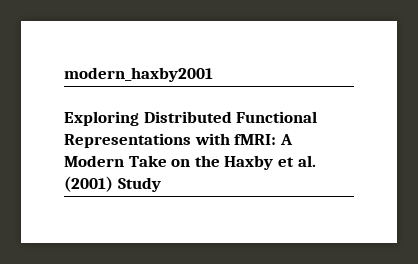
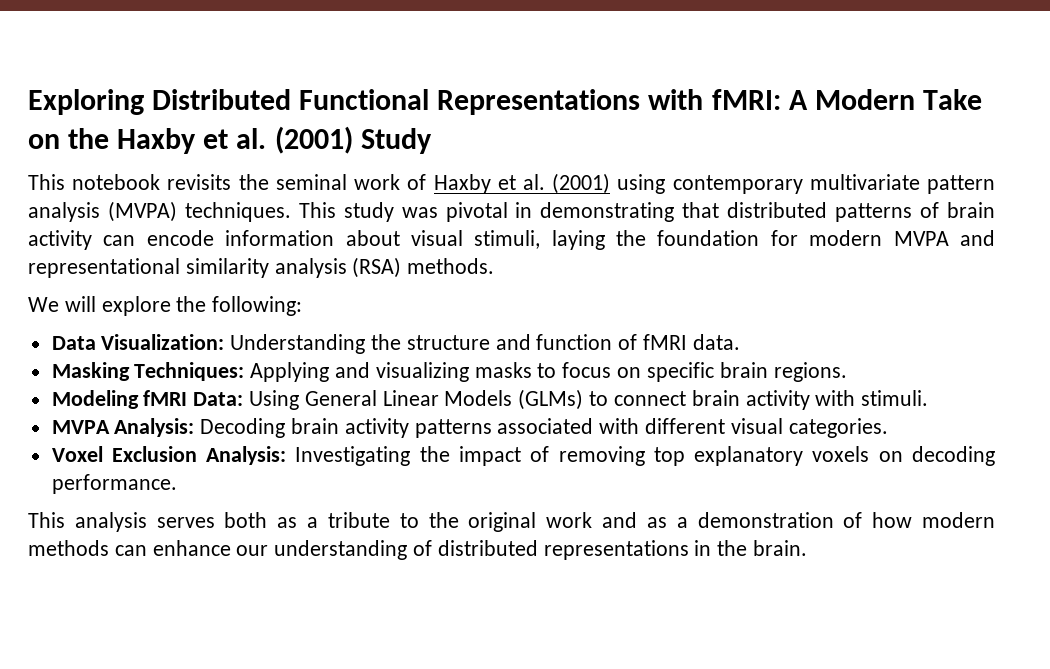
- modern_haxby2001
+ This notebook revisits the seminal work of Haxby et al. (2001) using contemporary multivariate pattern analysis (MVPA) techniques. This study was pivotal in demonstrating that distributed patterns of brain activity can encode information about visual stimuli, laying the foundation for modern MVPA and representational similarity analysis (RSA) methods.
+ We will explore the following:
+ Data Visualization: Understanding the structure and function of fMRI data.
+ Masking Techniques: Applying and visualizing masks to focus on specific brain regions.
+ Modeling fMRI Data: Using General Linear Models (GLMs) to connect brain activity with stimuli.
+ MVPA Analysis: Decoding brain activity patterns associated with different visual categories.
+ Voxel Exclusion Analysis: Investigating the impact of removing top explanatory voxels on decoding performance.
+ This analysis serves both as a tribute to the original work and as a demonstration of how modern methods can enhance our understanding of distributed representations in the brain.

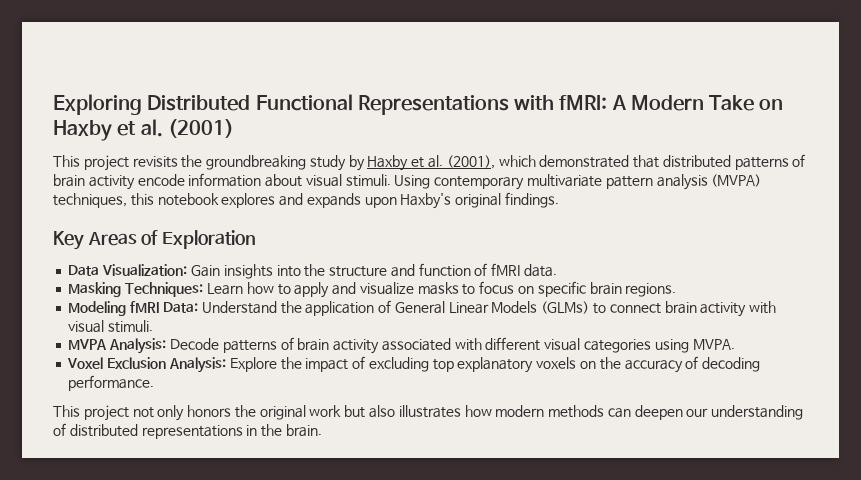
- Exploring Distributed Functional Representations with fMRI: A Modern Take on the Haxby et al. (2001) Study
- This notebook revisits the seminal work of Haxby et al. (2001) using contemporary multivariate pattern analysis (MVPA) techniques. This study was pivotal in demonstrating that distributed patterns of brain activity can encode information about visual stimuli, laying the foundation for modern MVPA and representational similarity analysis (RSA) methods.
- We will explore the following:
+ Exploring Distributed Functional Representations with fMRI: A Modern Take on Haxby et al. (2001)
+ This project revisits the groundbreaking study by Haxby et al. (2001), which demonstrated that distributed patterns of brain activity encode information about visual stimuli. Using contemporary multivariate pattern analysis (MVPA) techniques, this notebook explores and expands upon Haxby's original findings.
+ Key Areas of Exploration
- Data Visualization: Understanding the structure and function of fMRI data.
+ Data Visualization: Gain insights into the structure and function of fMRI data.
- Masking Techniques: Applying and visualizing masks to focus on specific brain regions.
+ Masking Techniques: Learn how to apply and visualize masks to focus on specific brain regions.
- Modeling fMRI Data: Using General Linear Models (GLMs) to connect brain activity with stimuli.
+ Modeling fMRI Data: Understand the application of General Linear Models (GLMs) to connect brain activity with visual stimuli.
- MVPA Analysis: Decoding brain activity patterns associated with different visual categories.
+ MVPA Analysis: Decode patterns of brain activity associated with different visual categories using MVPA.
- Voxel Exclusion Analysis: Investigating the impact of removing top explanatory voxels on decoding performance.
+ Voxel Exclusion Analysis: Explore the impact of excluding top explanatory voxels on the accuracy of decoding performance.
- This analysis serves both as a tribute to the original work and as a demonstration of how modern methods can enhance our understanding of distributed representations in the brain.
+ This project not only honors the original work but also illustrates how modern methods can deepen our understanding of distributed representations in the brain.

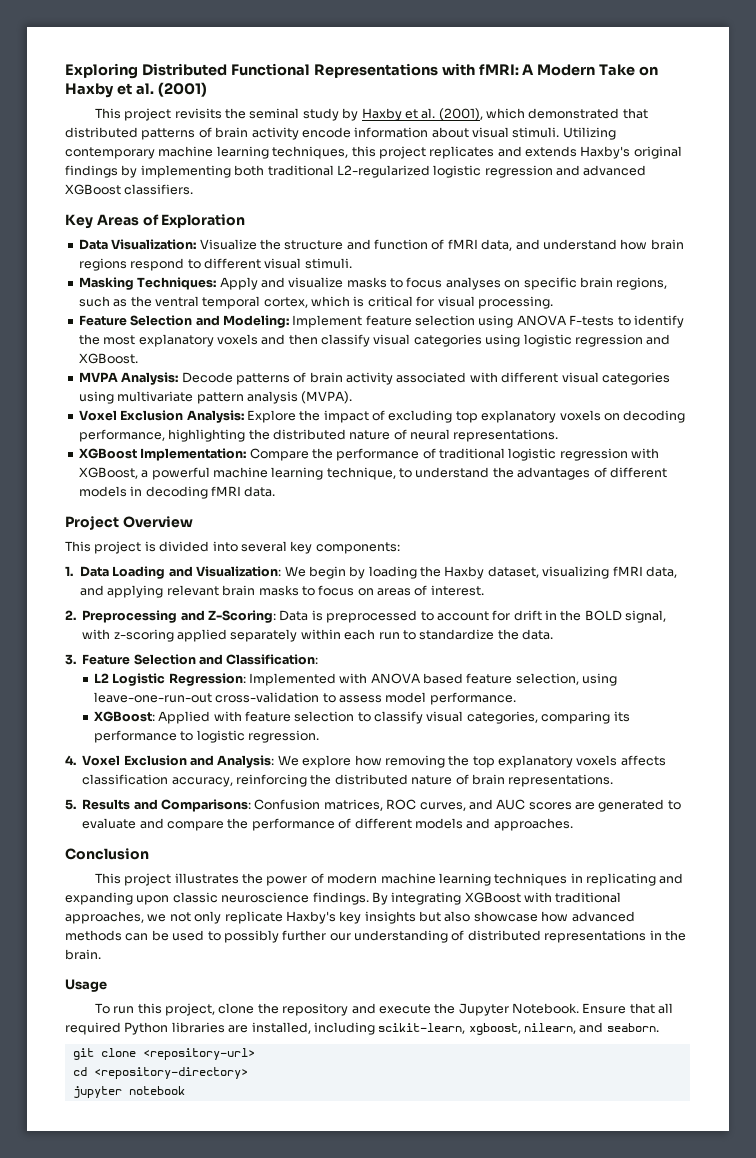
- This project revisits the groundbreaking study by Haxby et al. (2001), which demonstrated that distributed patterns of brain activity encode information about visual stimuli.
+ This project revisits the seminal study by Haxby et al. (2001), which demonstrated that distributed patterns of brain activity encode information about visual stimuli.
- Using contemporary multivariate pattern analysis (MVPA) techniques, this notebook explores and expands upon Haxby's original findings.
+ Utilizing contemporary machine learning techniques, this project replicates and extends Haxby's original findings by implementing both traditional L2-regularized logistic regression and advanced XGBoost classifiers.
- Data Visualization: Gain insights into the structure and function of fMRI data.
- Masking Techniques: Learn how to apply and visualize masks to focus on specific brain regions.
- Modeling fMRI Data: Understand the application of General Linear Models (GLMs) to connect brain activity with visual stimuli.
+ Data Visualization: Visualize the structure and function of fMRI data, and understand how brain regions respond to different visual stimuli.
+ Masking Techniques: Apply and visualize masks to focus analyses on specific brain regions, such as the ventral temporal cortex, which is critical for visual processing.
+ Feature Selection and Modeling: Implement feature selection using ANOVA F-tests to identify the most explanatory voxels and then classify visual categories using logistic regression and XGBoost.
- MVPA Analysis: Decode patterns of brain activity associated with different visual categories using MVPA.
+ MVPA Analysis: Decode patterns of brain activity associated with different visual categories using multivariate pattern analysis (MVPA).
- Voxel Exclusion Analysis: Explore the impact of excluding top explanatory voxels on the accuracy of decoding performance.
- This project not only honors the original work but also illustrates how modern methods can deepen our understanding of distributed representations in the brain.
+ Voxel Exclusion Analysis: Explore the impact of excluding top explanatory voxels on decoding performance, highlighting the distributed nature of neural representations.
+ XGBoost Implementation: Compare the performance of traditional logistic regression with XGBoost, a powerful machine learning technique, to understand the advantages of different models in decoding fMRI data.
+ Project Overview
+ This project is divided into several key components:
+ 1. Data Loading and Visualization: We begin by loading the Haxby dataset, visualizing fMRI data, and applying relevant brain masks to focus on areas of interest.
+ 2. Preprocessing and Z-Scoring: Data is preprocessed to account for drift in the BOLD signal, with z-scoring applied separately within each run to standardize the data.
+ 3. Feature Selection and Classification:
+ L2 Logistic Regression: Implemented with ANOVA based feature selection, using leave-one-run-out cross-validation to assess model performance.
+ XGBoost: Applied with feature selection to classify visual categories, comparing its performance to logistic regression.
+ 4. Voxel Exclusion and Analysis: We explore how removing the top explanatory voxels affects classification accuracy, reinforcing the distributed nature of brain representations.
+ 5. Results and Comparisons: Confusion matrices, ROC curves, and AUC scores are generated to evaluate and compare the performance of different models and approaches.
+ Conclusion
+ This project illustrates the power of modern machine learning techniques in replicating and expanding upon classic neuroscience findings. By integrating XGBoost with traditional approaches, we not only replicate Haxby's key insights but also showcase how advanced methods can be used to possibly further our understanding of distributed representations in the brain.
+ Usage
+ To run this project, clone the repository and execute the Jupyter Notebook. Ensure that all required Python libraries are installed, including scikit-learn, xgboost, nilearn, and seaborn.
+ git clone <repository-url>
+ cd <repository-directory>
+ jupyter notebook

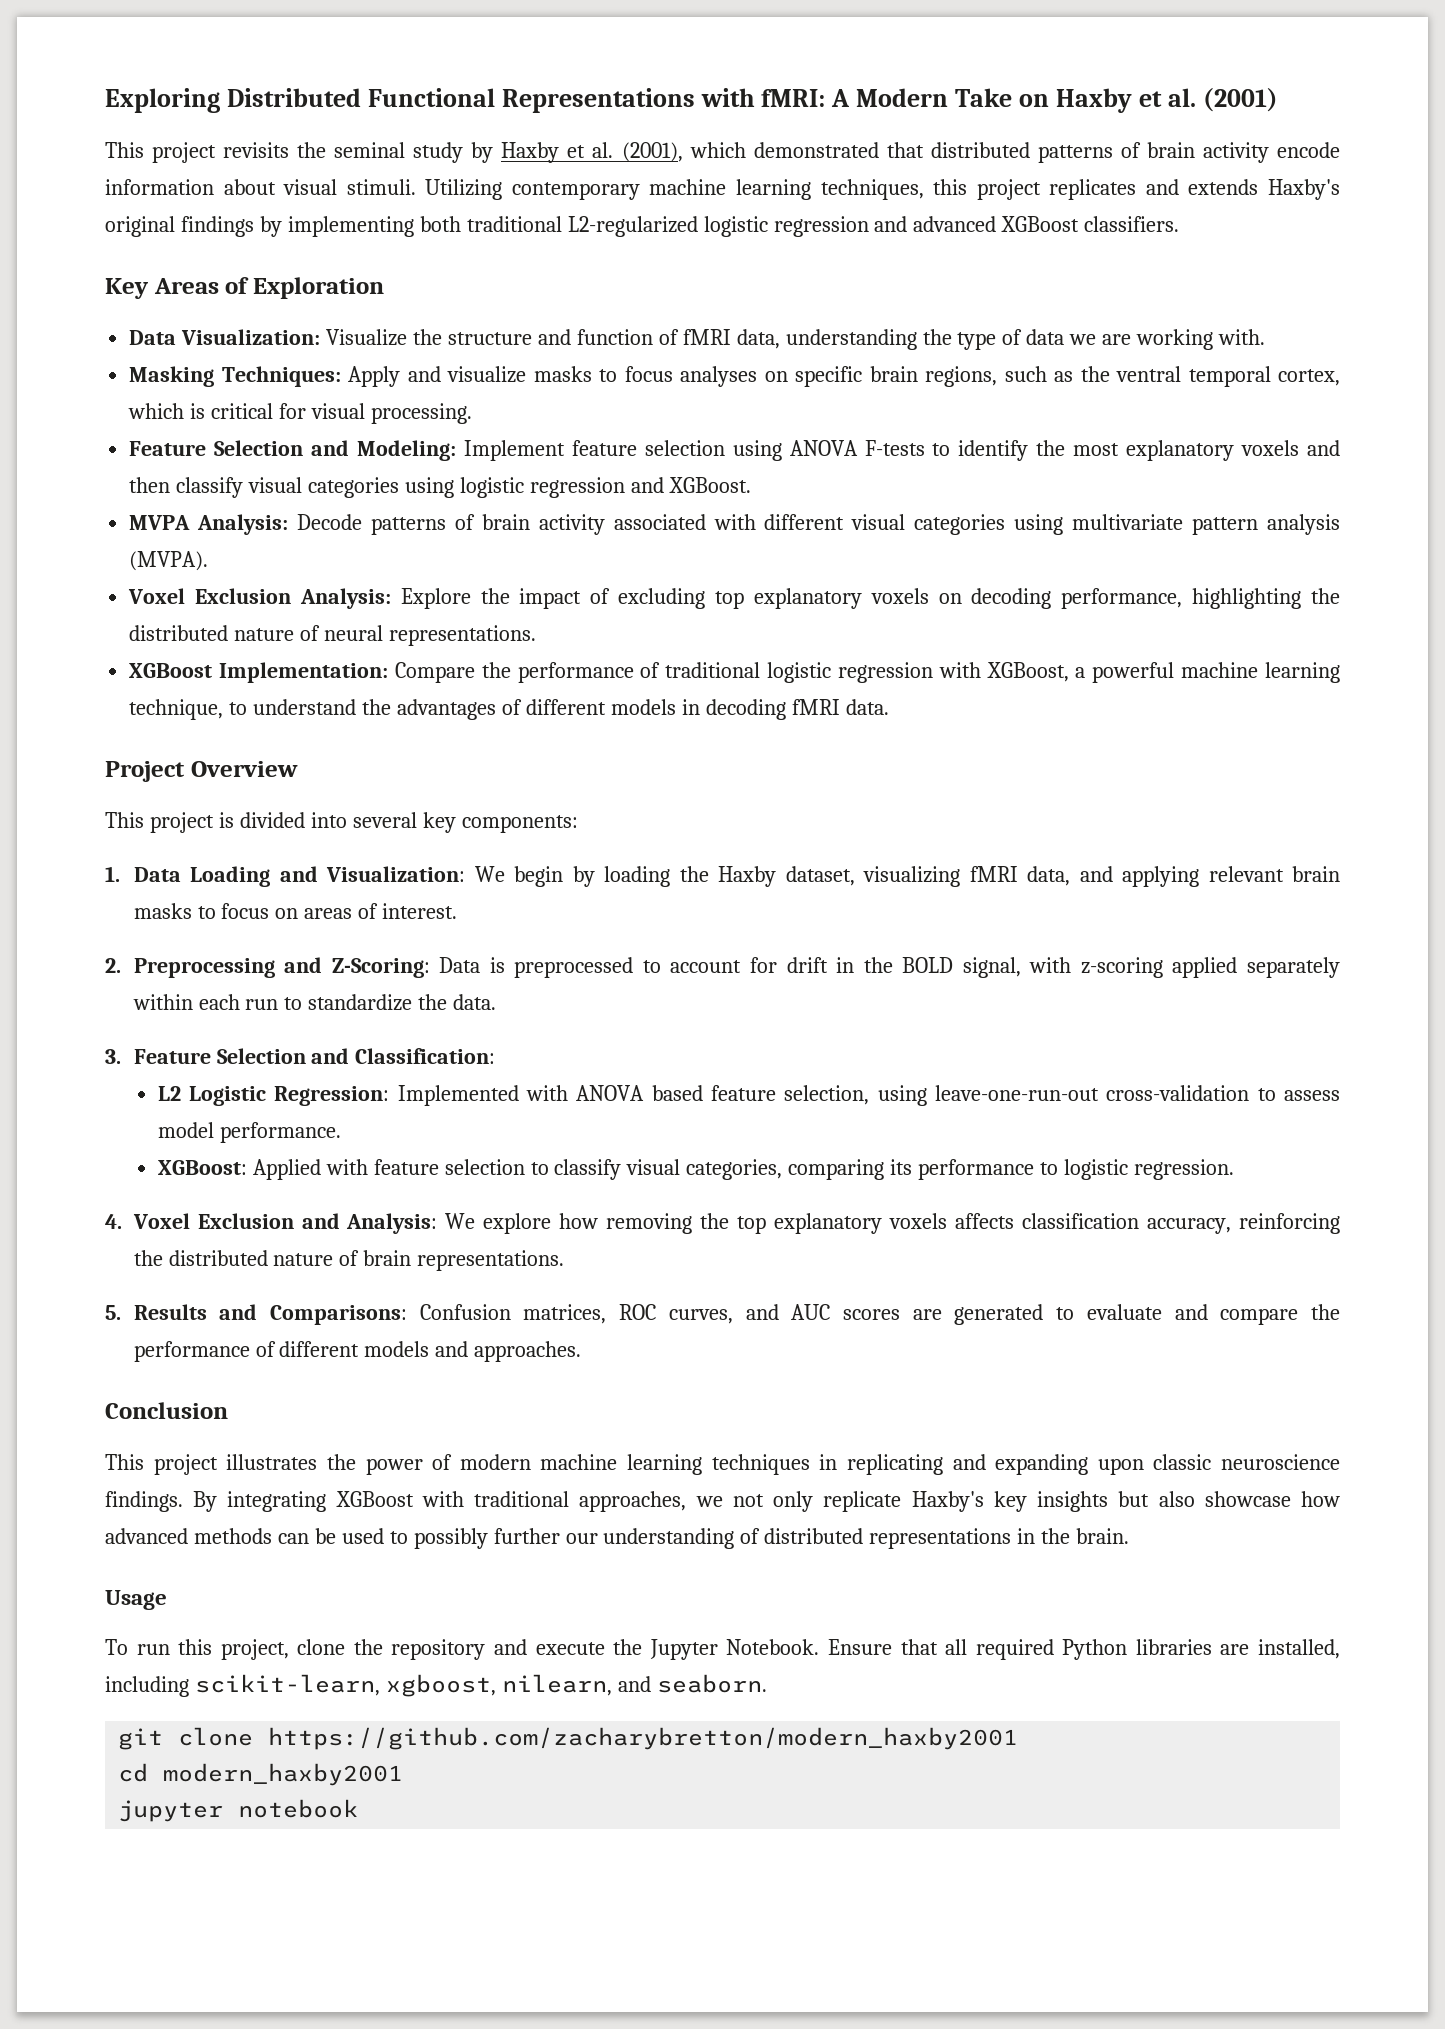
- Data Visualization: Visualize the structure and function of fMRI data, and understand how brain regions respond to different visual stimuli.
+ Data Visualization: Visualize the structure and function of fMRI data, understanding the type of data we are working with.
- git clone <repository-url>
+ git clone https://github.com/zacharybretton/modern_haxby2001
- cd <repository-directory>
+ cd modern_haxby2001

